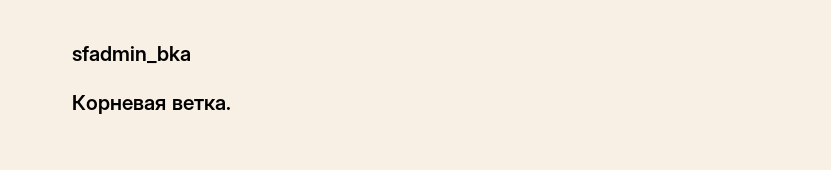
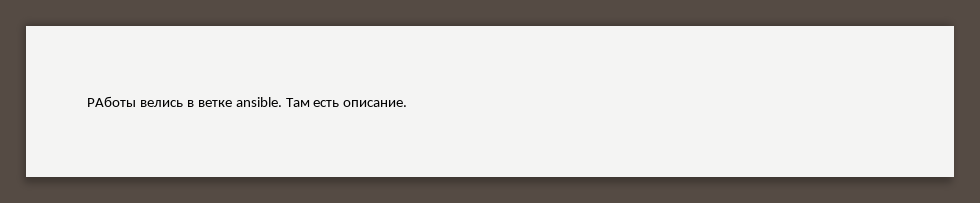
- sfadmin_bka
- Корневая ветка.
+ РАботы велись в ветке ansible. Там есть описание.

